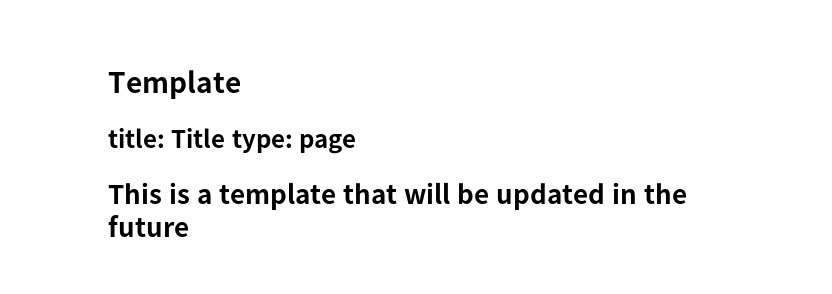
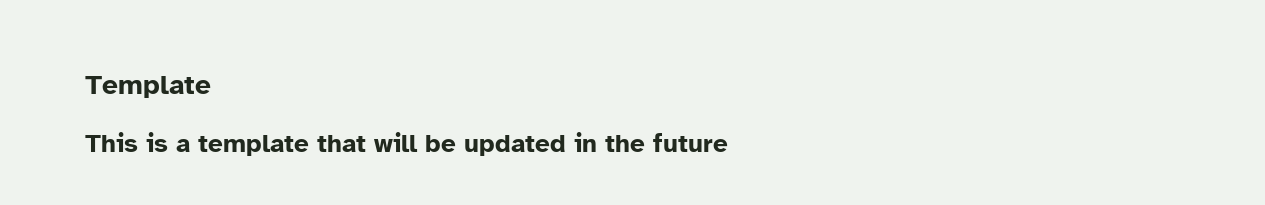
- title: Title type: page

